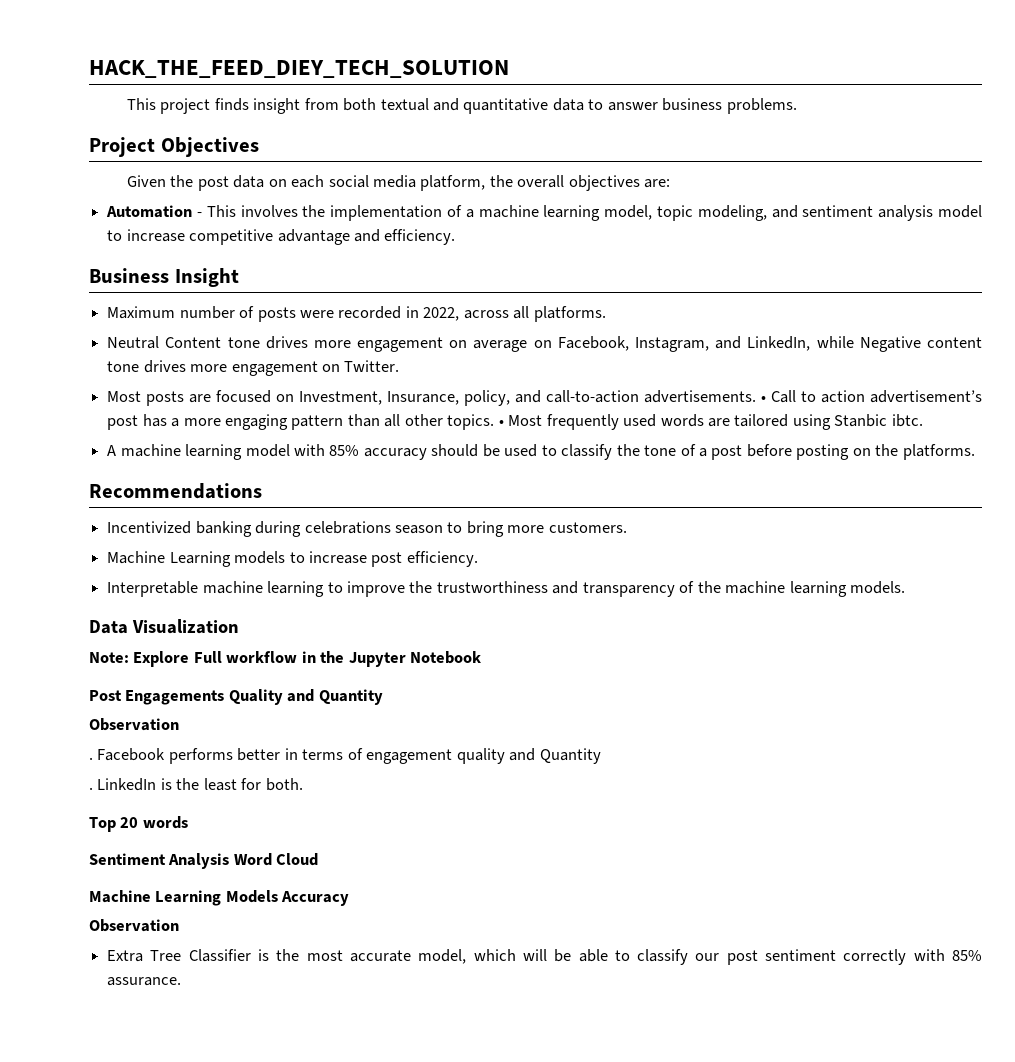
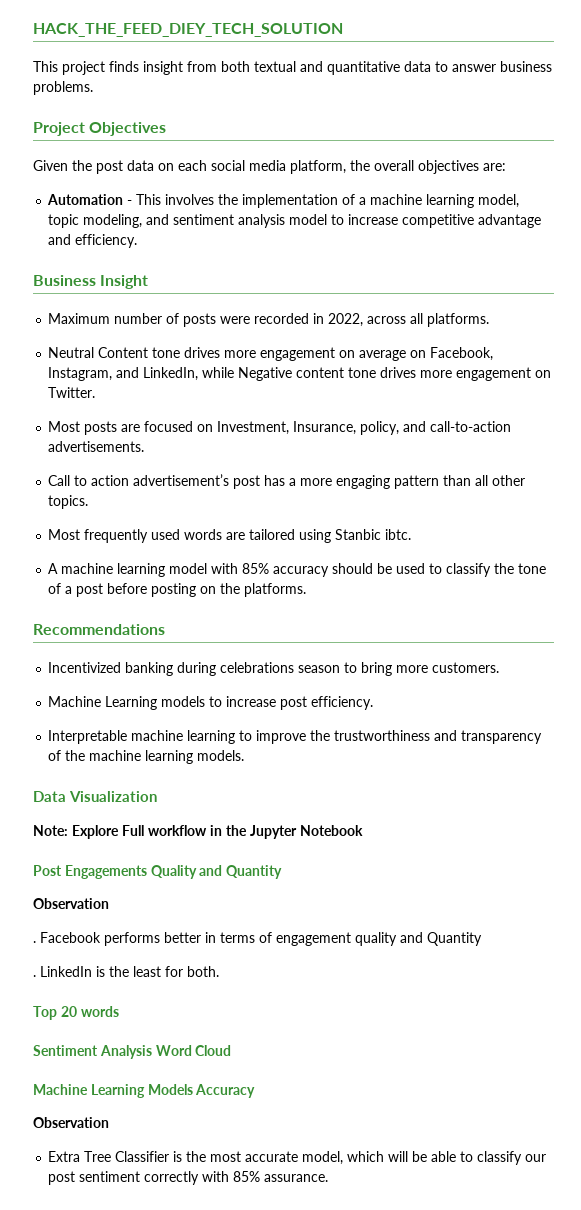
- Most posts are focused on Investment, Insurance, policy, and call-to-action advertisements. • Call to action advertisement’s post has a more engaging pattern than all other topics. • Most frequently used words are tailored using Stanbic ibtc.
+ Most posts are focused on Investment, Insurance, policy, and call-to-action advertisements.
+ Call to action advertisement’s post has a more engaging pattern than all other topics.
+ Most frequently used words are tailored using Stanbic ibtc.

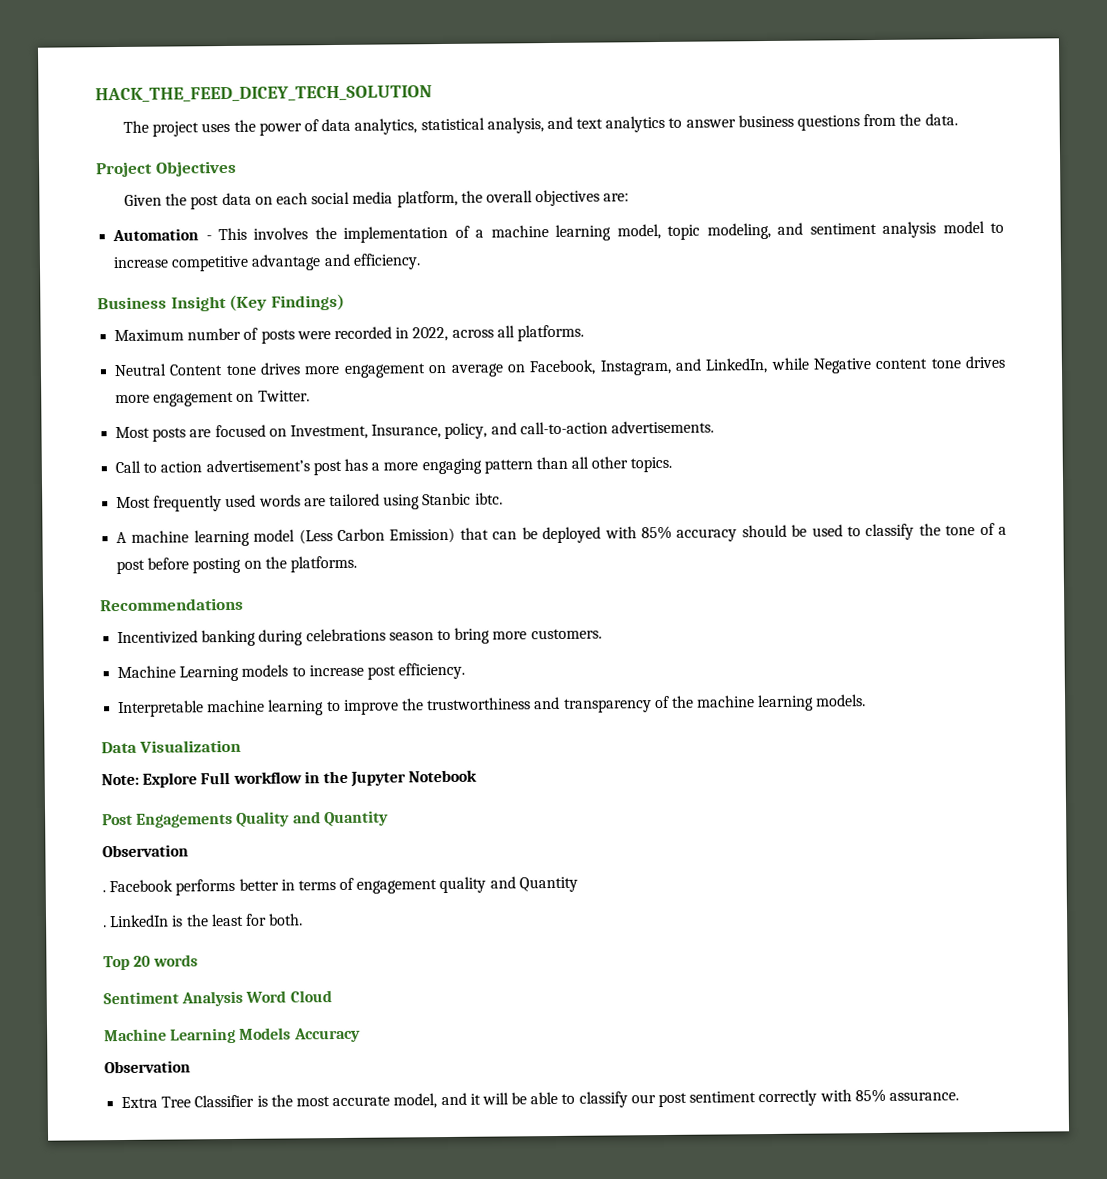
- HACK_THE_FEED_DIEY_TECH_SOLUTION
- This project finds insight from both textual and quantitative data to answer business problems.
+ HACK_THE_FEED_DICEY_TECH_SOLUTION
+ The project uses the power of data analytics, statistical analysis, and text analytics to answer business questions from the data.
- Business Insight
+ Business Insight (Key Findings)
- A machine learning model with 85% accuracy should be used to classify the tone of a post before posting on the platforms.
+ A machine learning model (Less Carbon Emission) that can be deployed with 85% accuracy should be used to classify the tone of a post before posting on the platforms.
- Extra Tree Classifier is the most accurate model, which will be able to classify our post sentiment correctly with 85% assurance.
+ Extra Tree Classifier is the most accurate model, and it will be able to classify our post sentiment correctly with 85% assurance.

